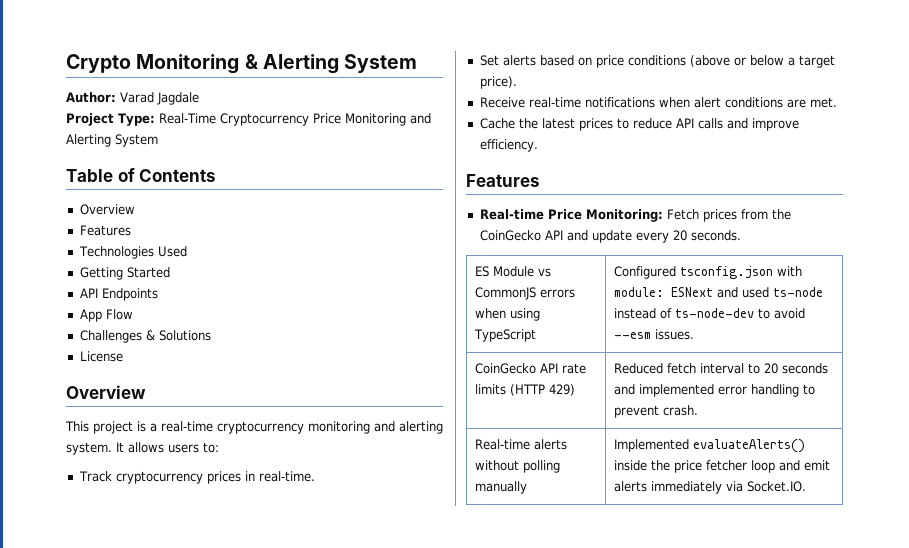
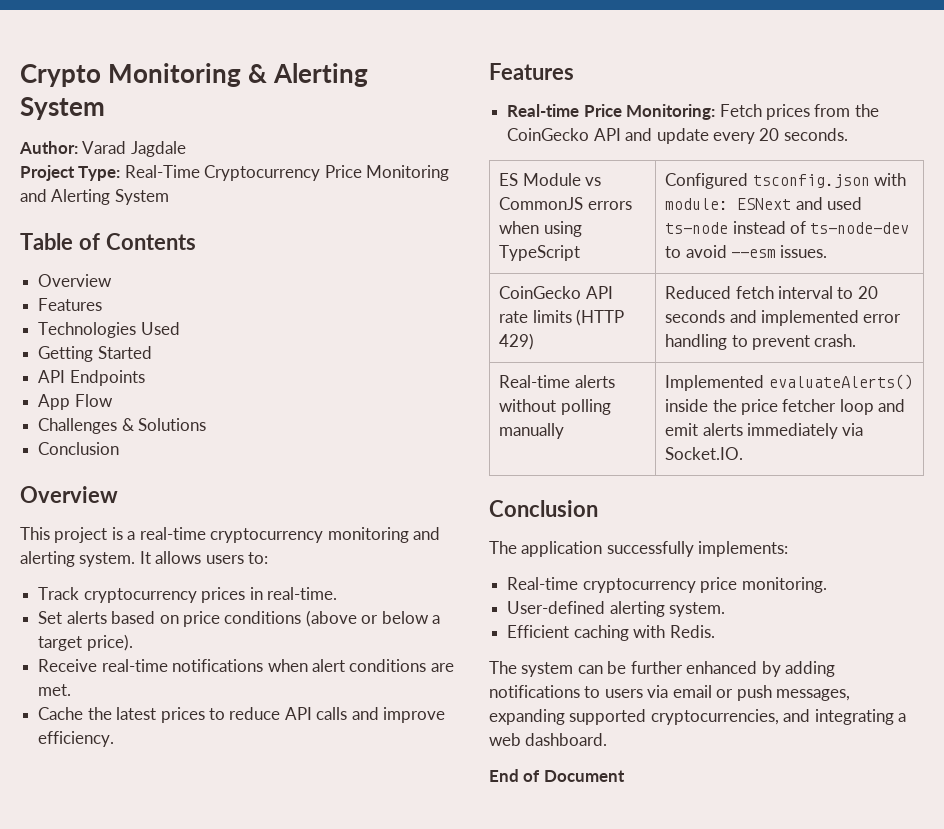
  Challenges & Solutions
- License
+ Conclusion
  Real-time alerts without polling manually | Implemented evaluateAlerts() inside the price fetcher loop and emit alerts immediately via Socket.IO.
+ Conclusion
+ The application successfully implements:
+ Real-time cryptocurrency price monitoring.
+ User-defined alerting system.
+ Efficient caching with Redis.
+ The system can be further enhanced by adding notifications to users via email or push messages, expanding supported cryptocurrencies, and integrating a web dashboard.
+ End of Document

